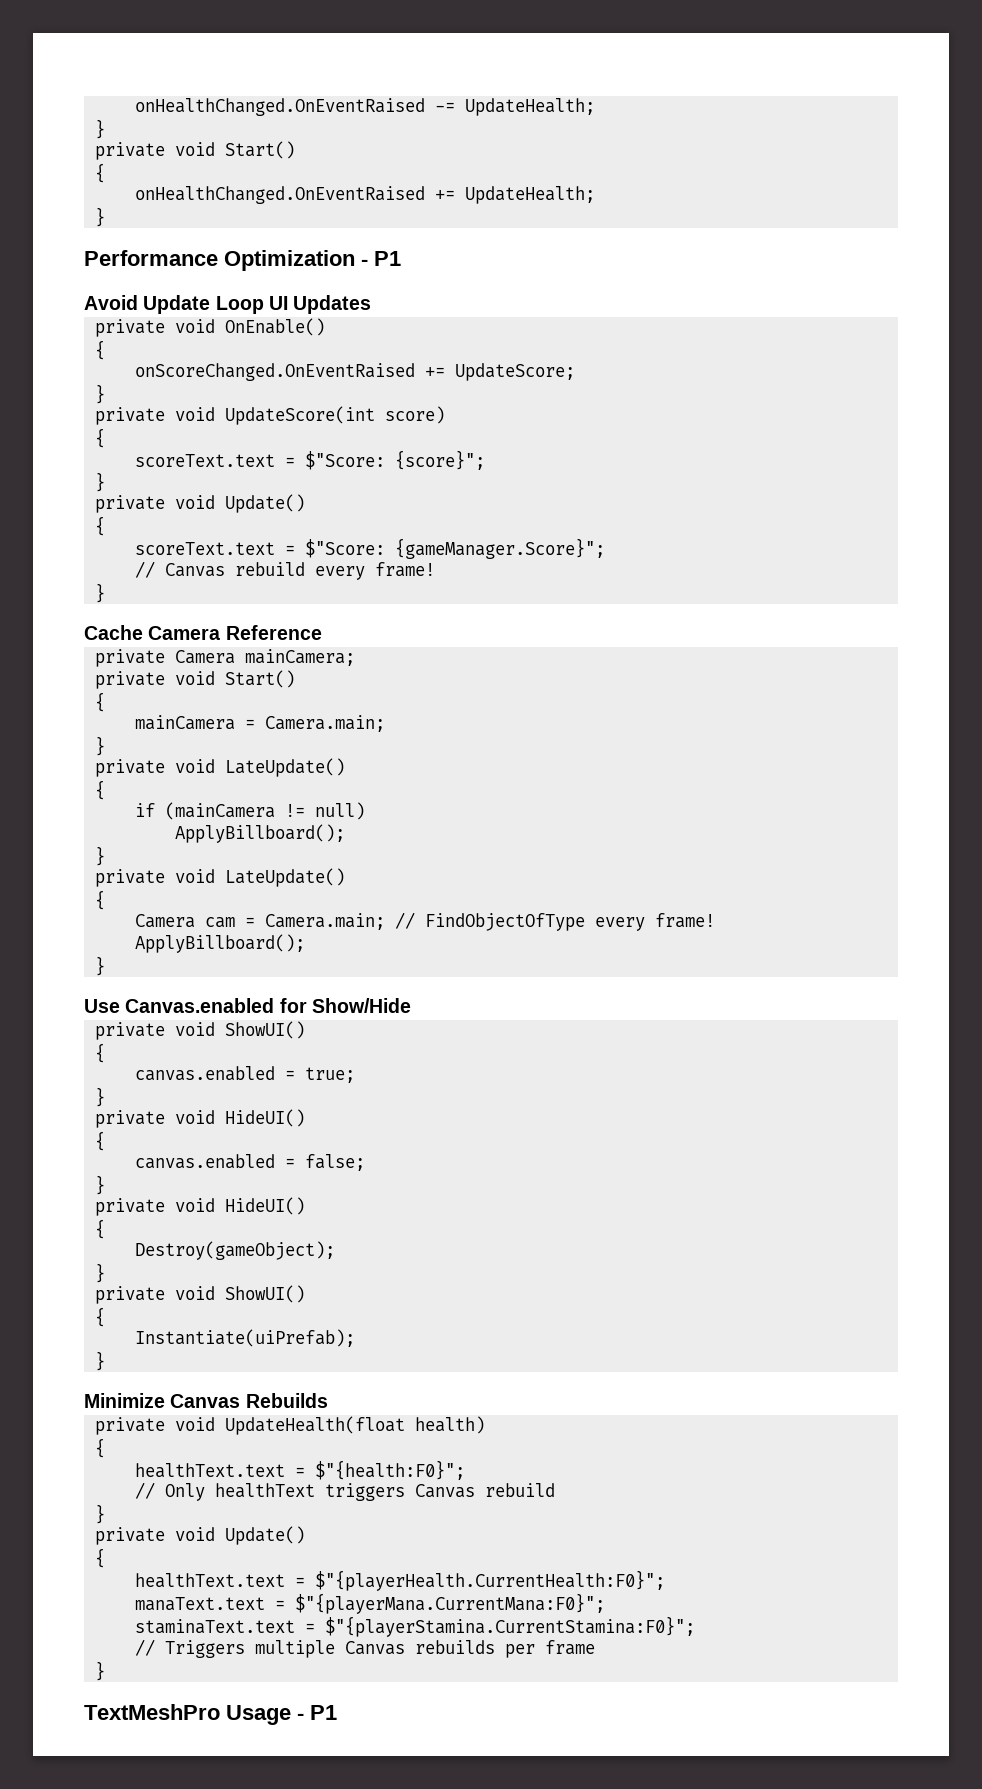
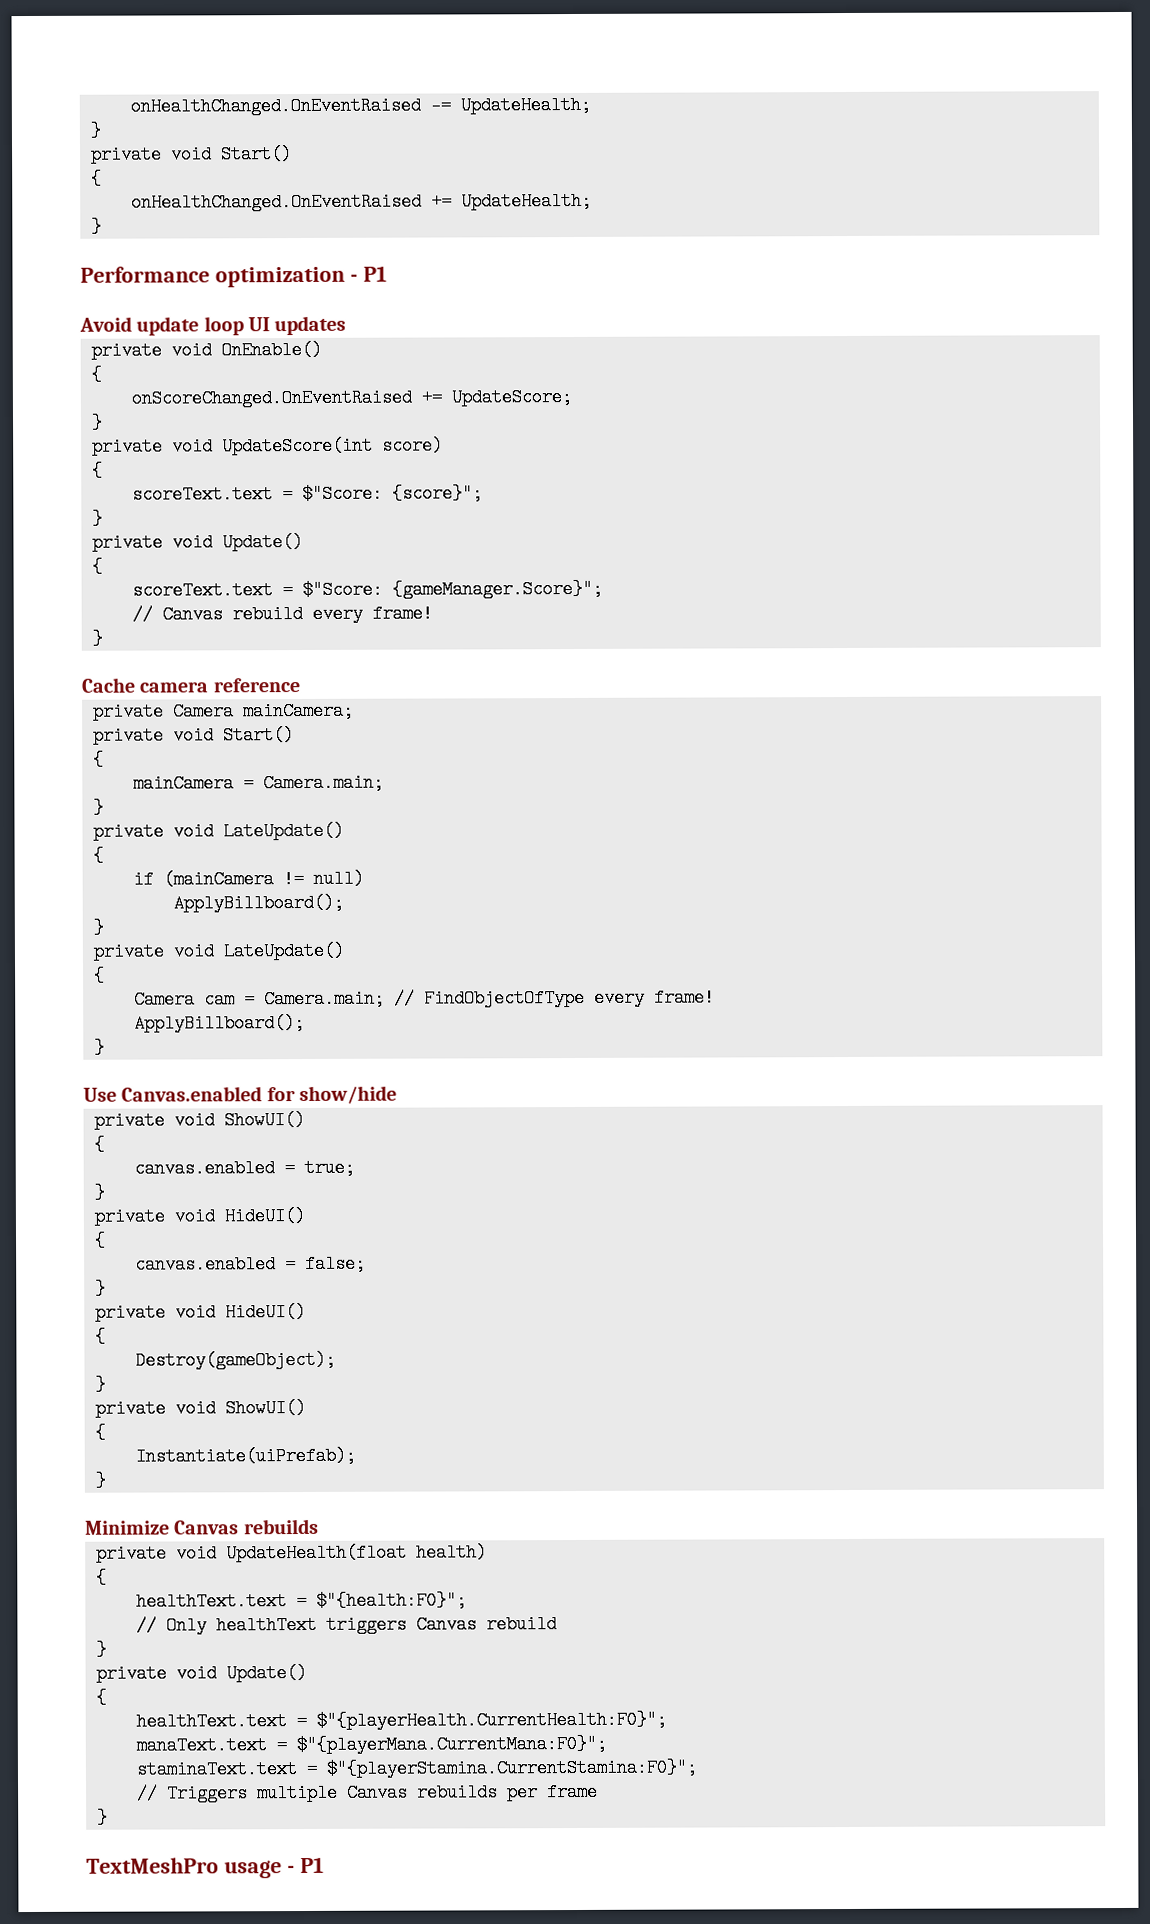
- Performance Optimization - P1
+ Performance optimization - P1
- Avoid Update Loop UI Updates
+ Avoid update loop UI updates
- Cache Camera Reference
+ Cache camera reference
- Use Canvas.enabled for Show/Hide
+ Use Canvas.enabled for show/hide
- Minimize Canvas Rebuilds
+ Minimize Canvas rebuilds
- TextMeshPro Usage - P1
+ TextMeshPro usage - P1

